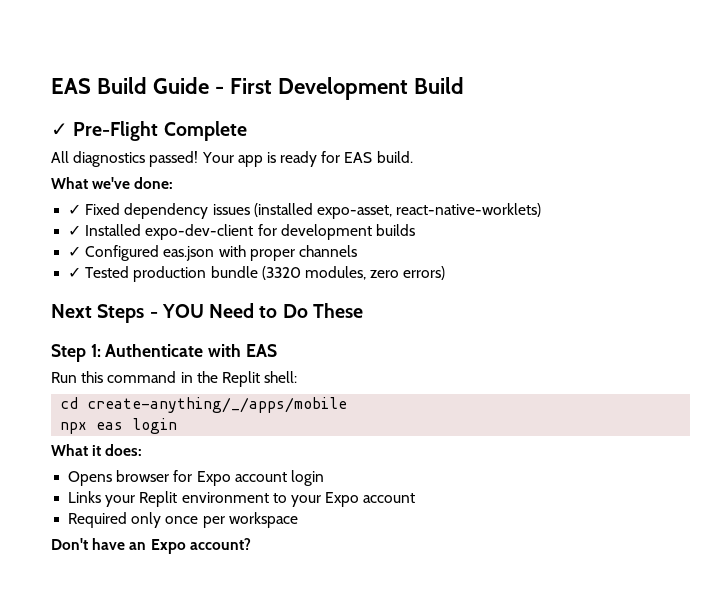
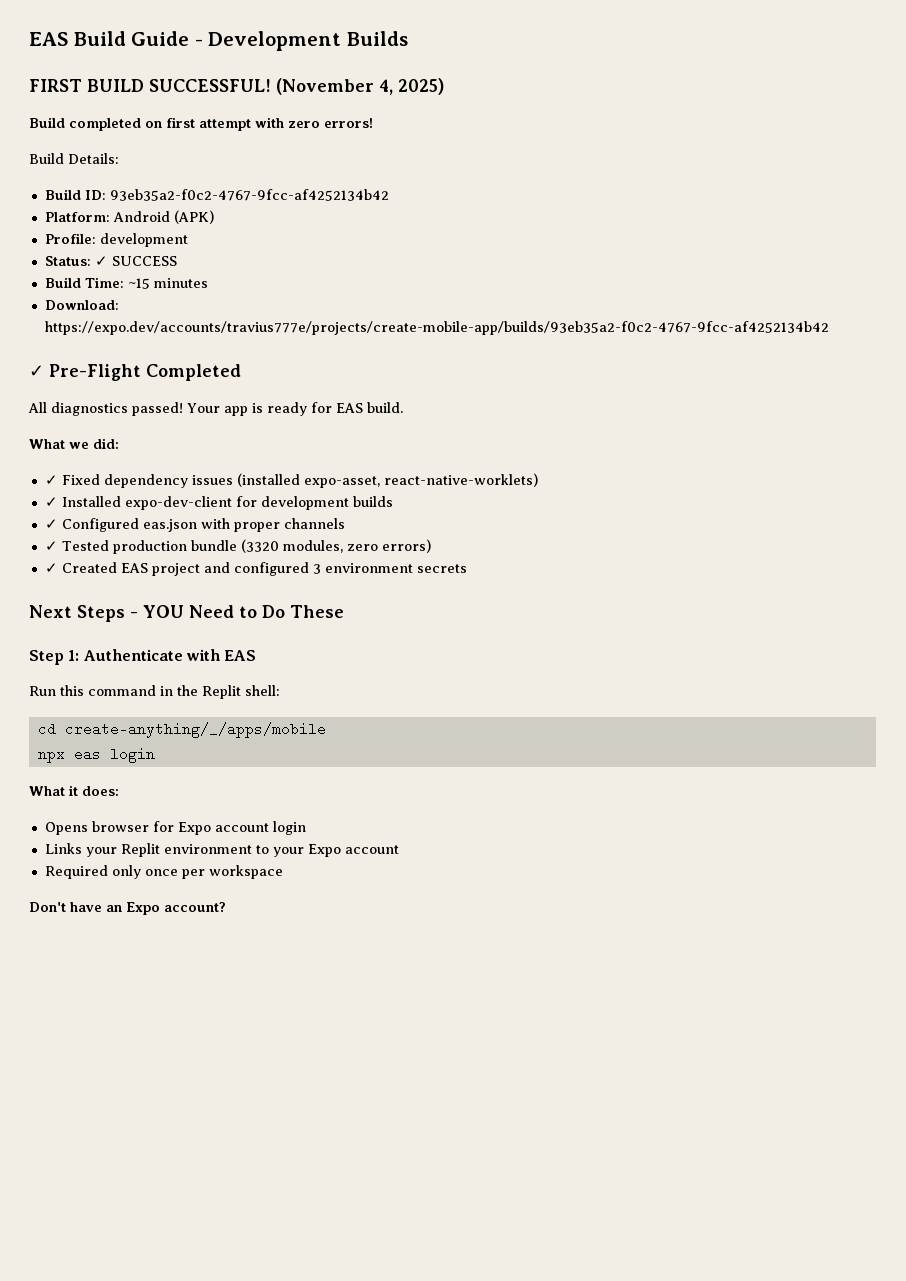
- EAS Build Guide - First Development Build
+ EAS Build Guide - Development Builds
+ FIRST BUILD SUCCESSFUL! (November 4, 2025)
+ Build completed on first attempt with zero errors!
+ Build Details:
+ Build ID: 93eb35a2-f0c2-4767-9fcc-af4252134b42
+ Platform: Android (APK)
+ Profile: development
+ Status: ✓ SUCCESS
+ Build Time: ~15 minutes
+ Download: https://expo.dev/accounts/travius777e/projects/create-mobile-app/builds/93eb35a2-f0c2-4767-9fcc-af4252134b42
- ✓ Pre-Flight Complete
+ ✓ Pre-Flight Completed
- What we've done:
+ What we did:
+ ✓ Created EAS project and configured 3 environment secrets

